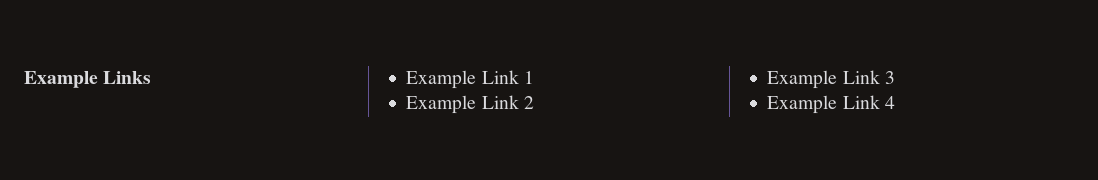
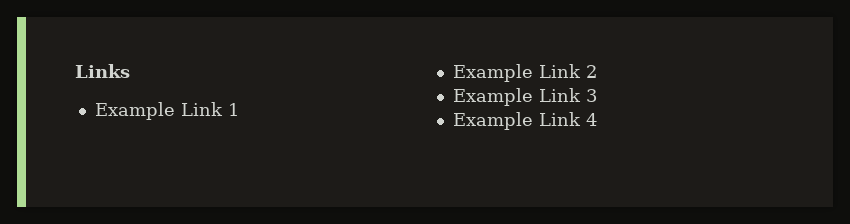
- Example Links
+ Links

